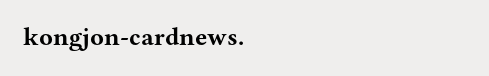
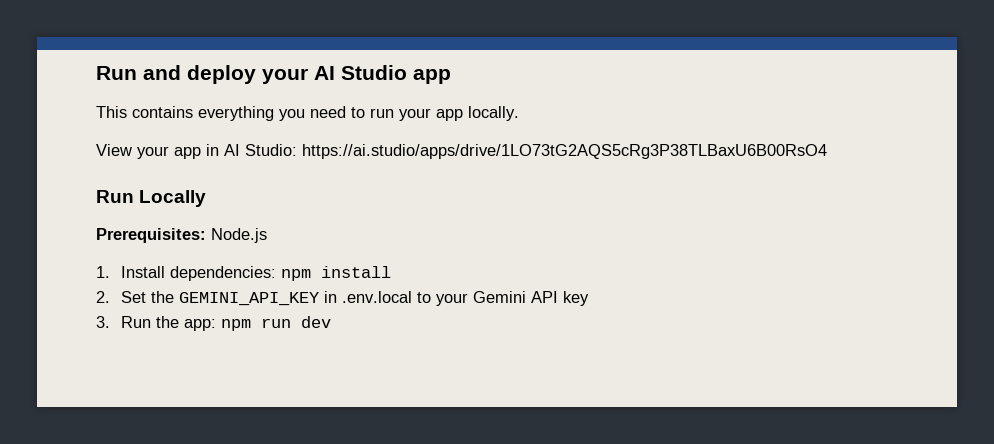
- kongjon-cardnews.
+ Run and deploy your AI Studio app
+ This contains everything you need to run your app locally.
+ View your app in AI Studio: https://ai.studio/apps/drive/1LO73tG2AQS5cRg3P38TLBaxU6B00RsO4
+ Run Locally
+ Prerequisites: Node.js
+ 1. Install dependencies: npm install
+ 2. Set the GEMINI_API_KEY in .env.local to your Gemini API key
+ 3. Run the app: npm run dev

